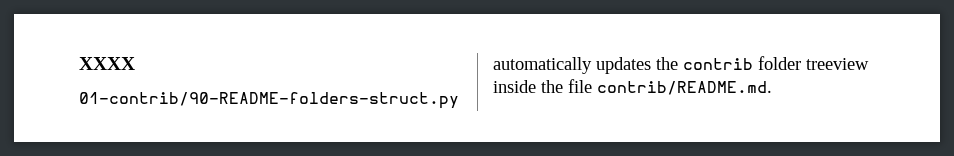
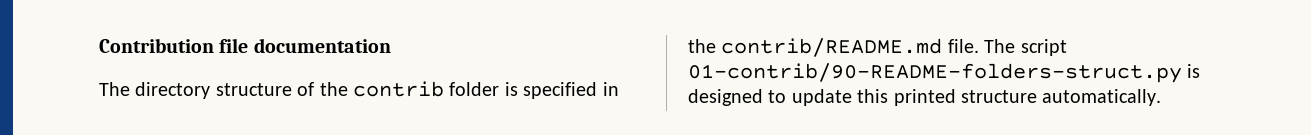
- XXXX
- 01-contrib/90-README-folders-struct.py automatically updates the contrib folder treeview inside the file contrib/README.md.
+ Contribution file documentation
+ The directory structure of the contrib folder is specified in the contrib/README.md file. The script 01-contrib/90-README-folders-struct.py is designed to update this printed structure automatically.

